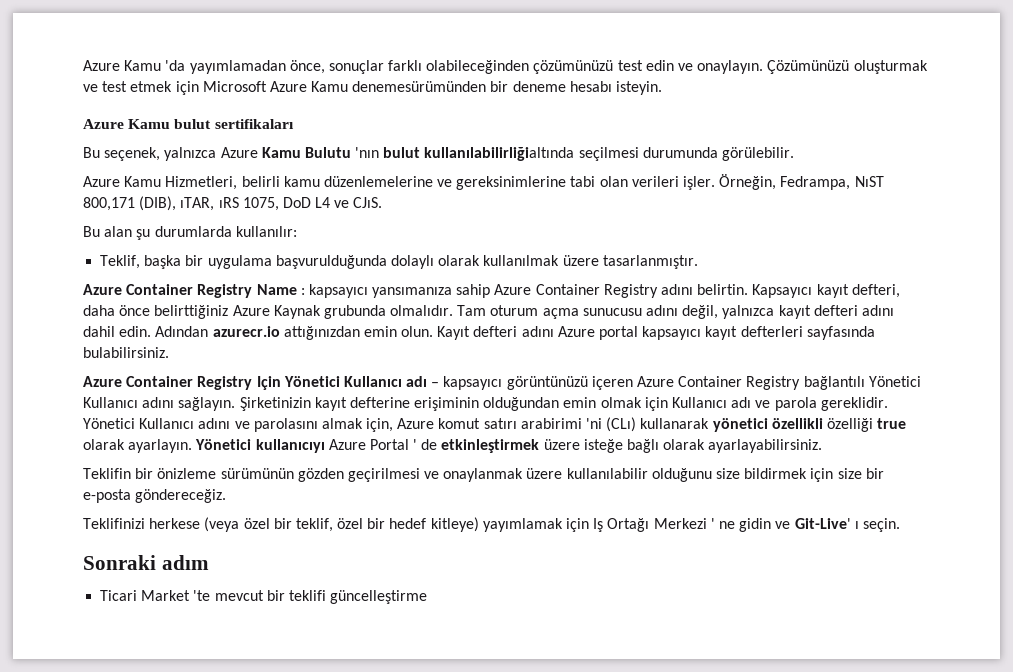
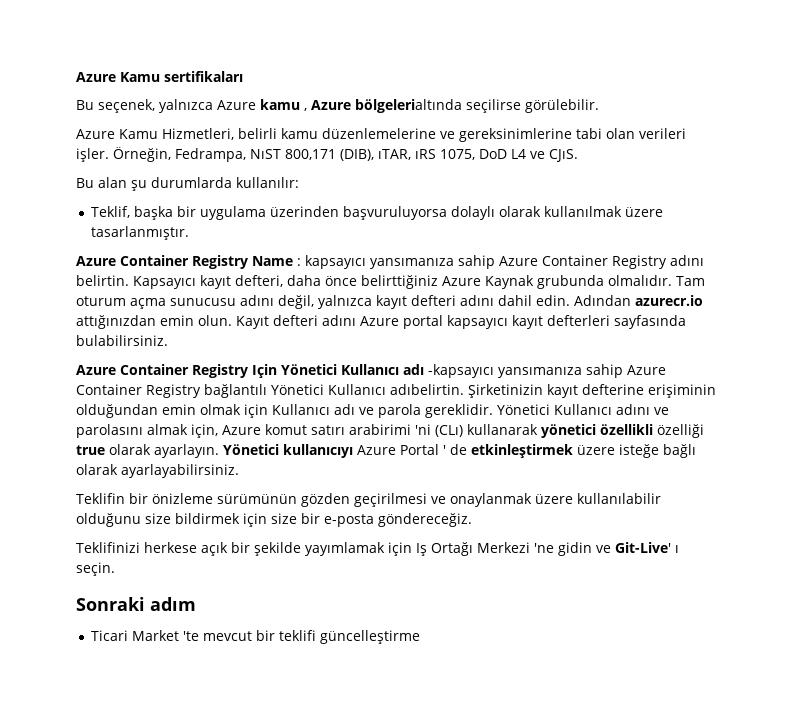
- Azure Kamu 'da yayımlamadan önce, sonuçlar farklı olabileceğinden çözümünüzü test edin ve onaylayın. Çözümünüzü oluşturmak ve test etmek için Microsoft Azure Kamu denemesürümünden bir deneme hesabı isteyin.
- Azure Kamu bulut sertifikaları
+ Azure Kamu sertifikaları
- Bu seçenek, yalnızca Azure Kamu Bulutu 'nın bulut kullanılabilirliğialtında seçilmesi durumunda görülebilir.
+ Bu seçenek, yalnızca Azure kamu , Azure bölgelerialtında seçilirse görülebilir.
- Teklif, başka bir uygulama başvurulduğunda dolaylı olarak kullanılmak üzere tasarlanmıştır.
+ Teklif, başka bir uygulama üzerinden başvuruluyorsa dolaylı olarak kullanılmak üzere tasarlanmıştır.
- Azure Container Registry Için Yönetici Kullanıcı adı – kapsayıcı görüntünüzü içeren Azure Container Registry bağlantılı Yönetici Kullanıcı adını sağlayın.
+ Azure Container Registry Için Yönetici Kullanıcı adı -kapsayıcı yansımanıza sahip Azure Container Registry bağlantılı Yönetici Kullanıcı adıbelirtin.
- Teklifinizi herkese (veya özel bir teklif, özel bir hedef kitleye) yayımlamak için Iş Ortağı Merkezi ' ne gidin ve Git-Live' ı seçin.
+ Teklifinizi herkese açık bir şekilde yayımlamak için Iş Ortağı Merkezi 'ne gidin ve Git-Live' ı seçin.

